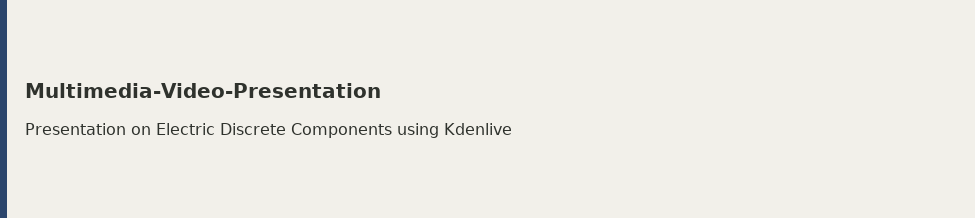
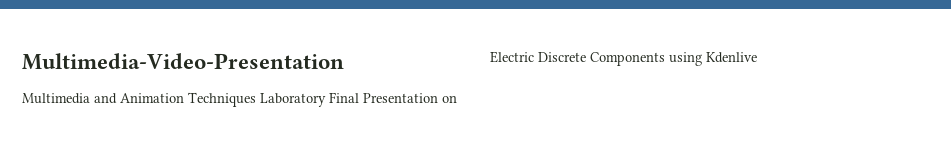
- Presentation on Electric Discrete Components using Kdenlive
+ Multimedia and Animation Techniques Laboratory Final Presentation on Electric Discrete Components using Kdenlive

